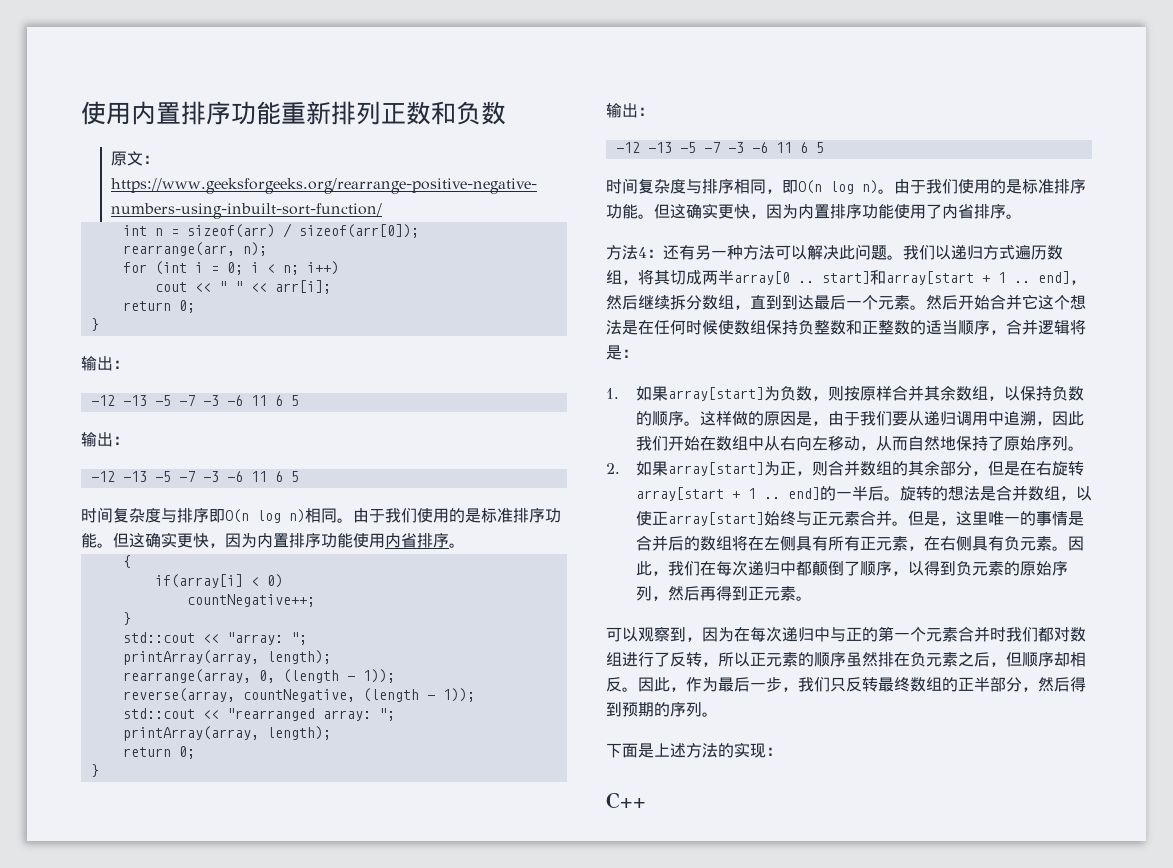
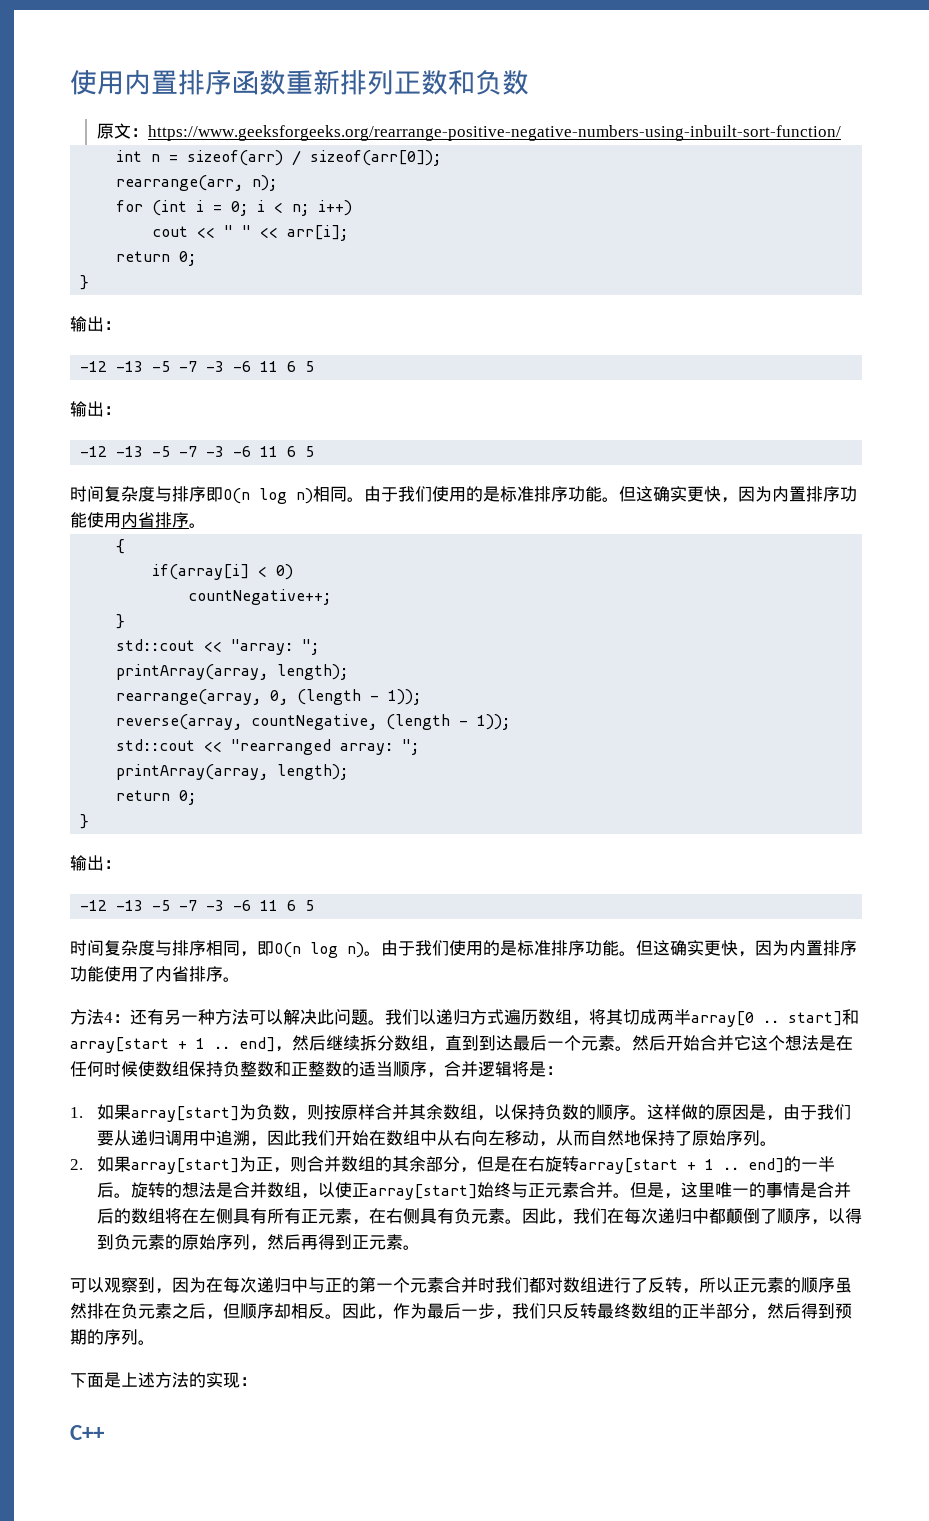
- 使用内置排序功能重新排列正数和负数
+ 使用内置排序函数重新排列正数和负数

